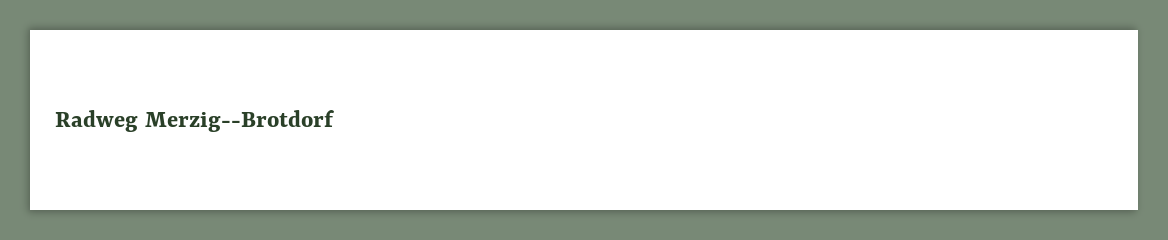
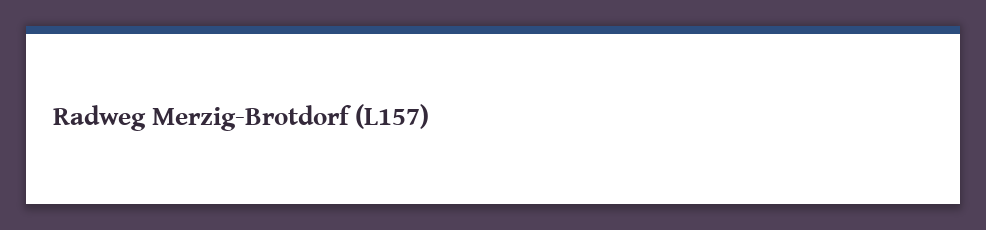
- Radweg Merzig--Brotdorf
+ Radweg Merzig-Brotdorf (L157)

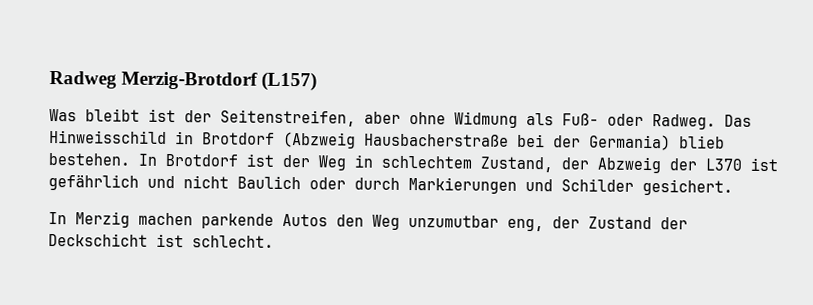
+ Was bleibt ist der Seitenstreifen, aber ohne Widmung als Fuß- oder Radweg. Das Hinweisschild in Brotdorf (Abzweig Hausbacherstraße bei der Germania) blieb bestehen. In Brotdorf ist der Weg in schlechtem Zustand, der Abzweig der L370 ist gefährlich und nicht Baulich oder durch Markierungen und Schilder gesichert.
+ In Merzig machen parkende Autos den Weg unzumutbar eng, der Zustand der Deckschicht ist schlecht.

